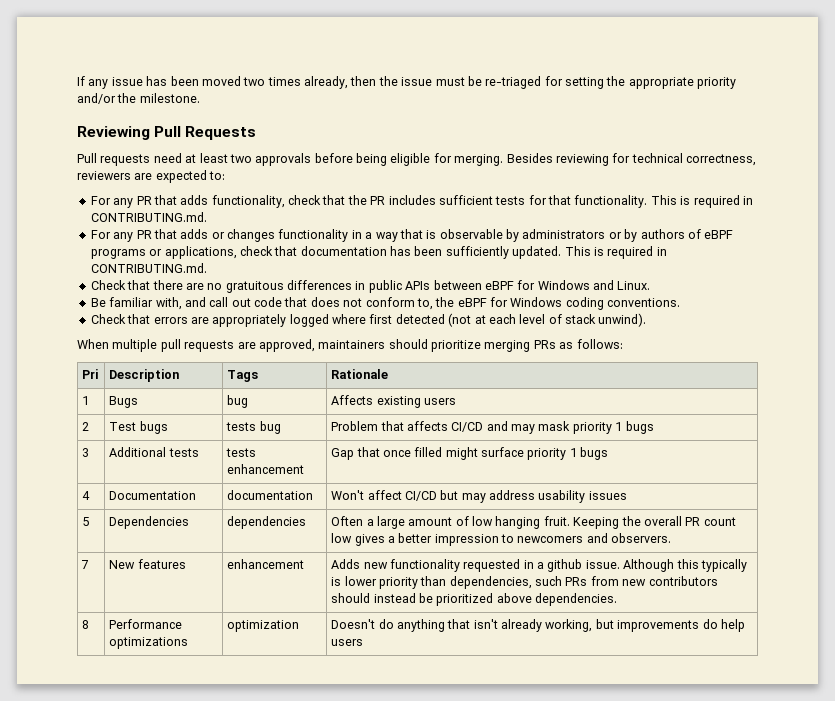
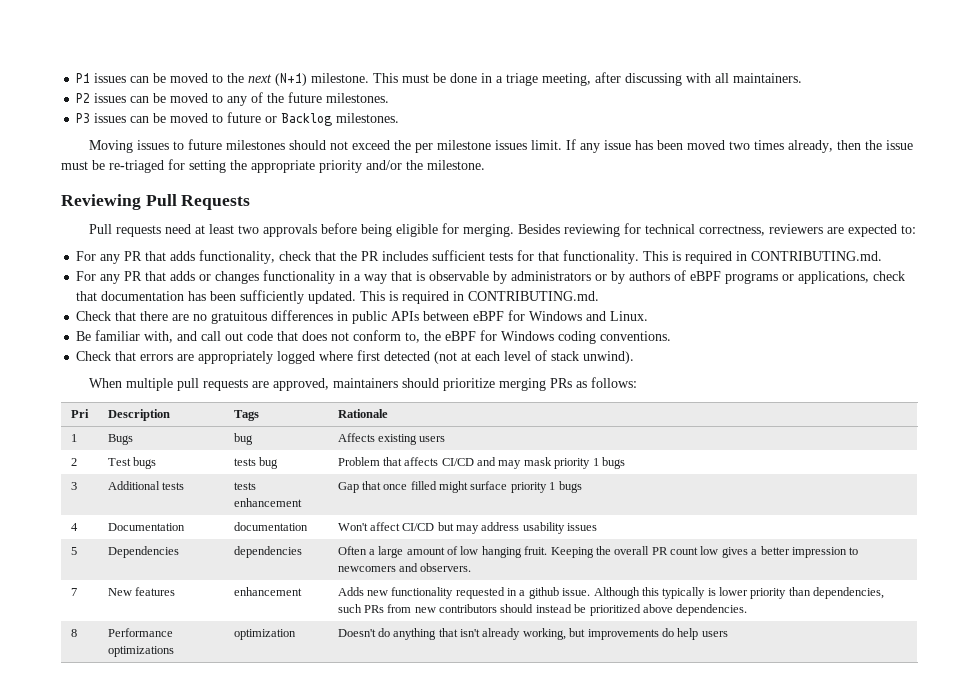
+ P1 issues can be moved to the next (N+1) milestone. This must be done in a triage meeting, after discussing with all maintainers.
+ P2 issues can be moved to any of the future milestones.
+ P3 issues can be moved to future or Backlog milestones.
+ Moving issues to future milestones should not exceed the per milestone issues limit.

